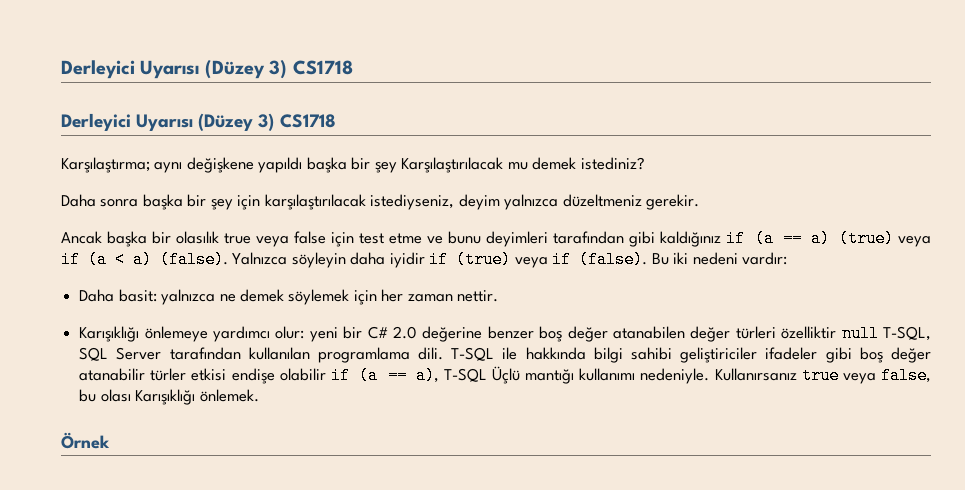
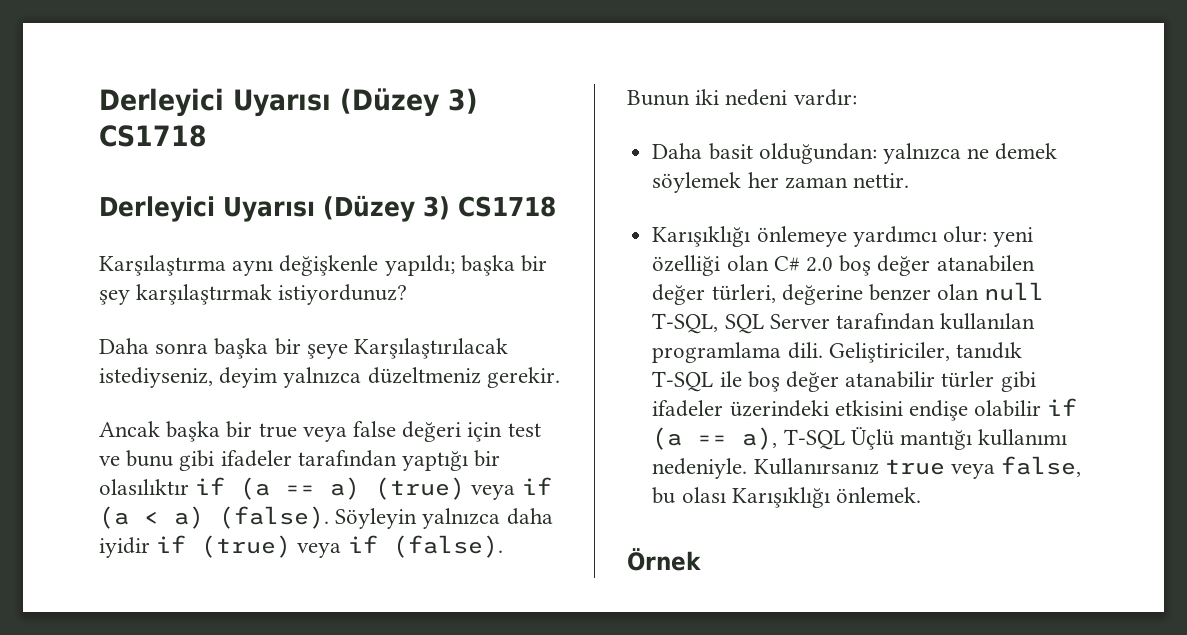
- Karşılaştırma; aynı değişkene yapıldı başka bir şey Karşılaştırılacak mu demek istediniz?
+ Karşılaştırma aynı değişkenle yapıldı; başka bir şey karşılaştırmak istiyordunuz?
- Daha sonra başka bir şey için karşılaştırılacak istediyseniz, deyim yalnızca düzeltmeniz gerekir.
+ Daha sonra başka bir şeye Karşılaştırılacak istediyseniz, deyim yalnızca düzeltmeniz gerekir.
- Ancak başka bir olasılık true veya false için test etme ve bunu deyimleri tarafından gibi kaldığınız if (a == a) (true) veya if (a < a) (false).
+ Ancak başka bir true veya false değeri için test ve bunu gibi ifadeler tarafından yaptığı bir olasılıktır if (a == a) (true) veya if (a < a) (false).
- Yalnızca söyleyin daha iyidir if (true) veya if (false).
+ Söyleyin yalnızca daha iyidir if (true) veya if (false).
- Bu iki nedeni vardır:
+ Bunun iki nedeni vardır:
- Daha basit: yalnızca ne demek söylemek için her zaman nettir.
+ Daha basit olduğundan: yalnızca ne demek söylemek her zaman nettir.
- Karışıklığı önlemeye yardımcı olur: yeni bir C# 2.0 değerine benzer boş değer atanabilen değer türleri özelliktir null T-SQL, SQL Server tarafından kullanılan programlama dili.
+ Karışıklığı önlemeye yardımcı olur: yeni özelliği olan C# 2.0 boş değer atanabilen değer türleri, değerine benzer olan null T-SQL, SQL Server tarafından kullanılan programlama dili.
- T-SQL ile hakkında bilgi sahibi geliştiriciler ifadeler gibi boş değer atanabilir türler etkisi endişe olabilir if (a == a), T-SQL Üçlü mantığı kullanımı nedeniyle.
+ Geliştiriciler, tanıdık T-SQL ile boş değer atanabilir türler gibi ifadeler üzerindeki etkisini endişe olabilir if (a == a), T-SQL Üçlü mantığı kullanımı nedeniyle.

